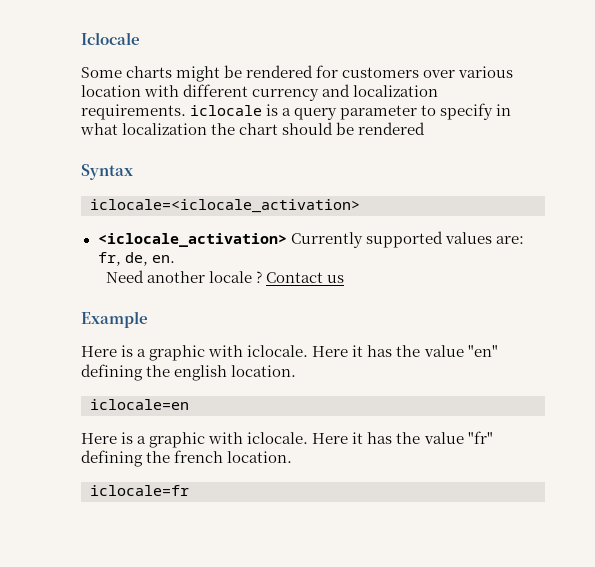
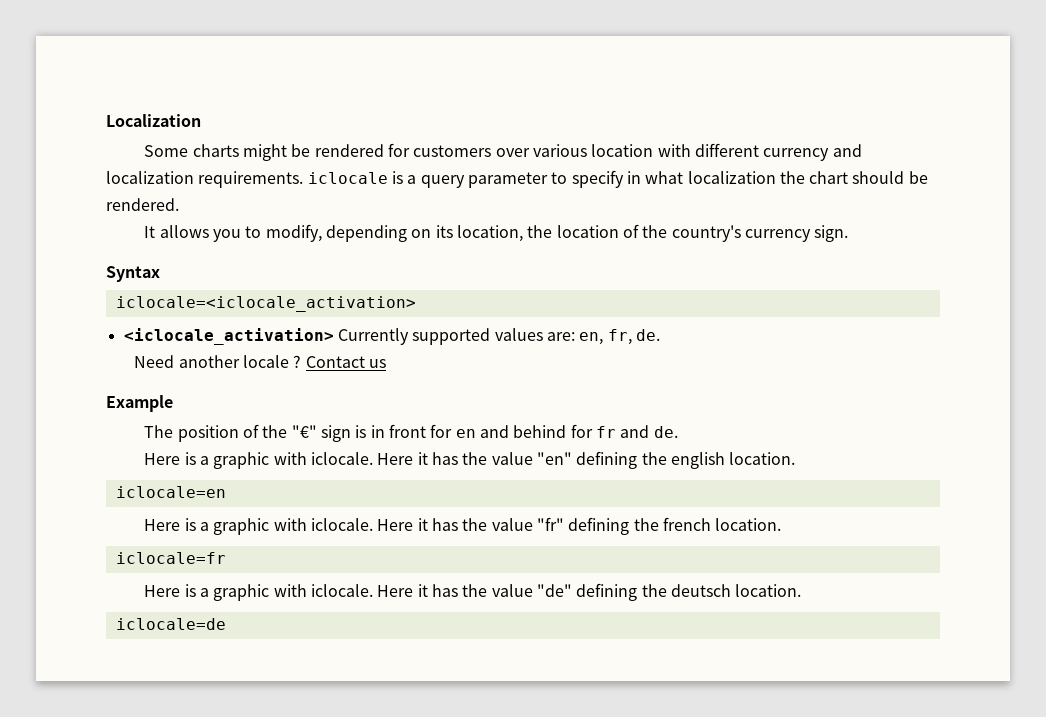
- Iclocale
+ Localization
- Some charts might be rendered for customers over various location with different currency and localization requirements. iclocale is a query parameter to specify in what localization the chart should be rendered
+ Some charts might be rendered for customers over various location with different currency and localization requirements. iclocale is a query parameter to specify in what localization the chart should be rendered.
+ It allows you to modify, depending on its location, the location of the country's currency sign.
- <iclocale_activation> Currently supported values are: fr, de, en.
+ <iclocale_activation> Currently supported values are: en, fr, de.
+ The position of the "€" sign is in front for en and behind for fr and de.
+ Here is a graphic with iclocale. Here it has the value "de" defining the deutsch location.
+ iclocale=de

